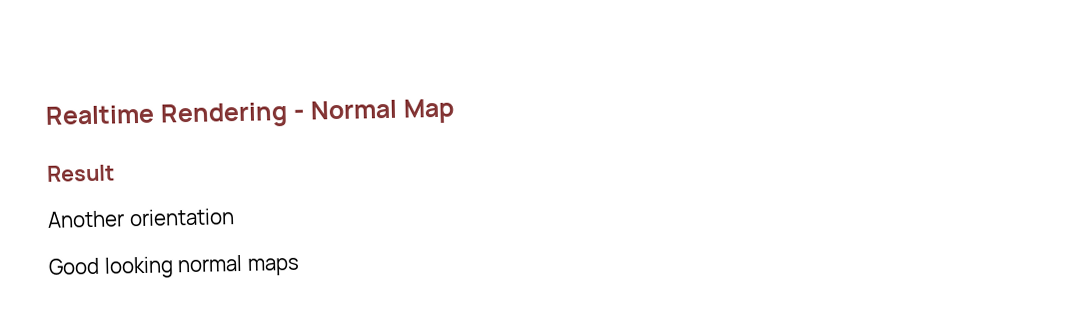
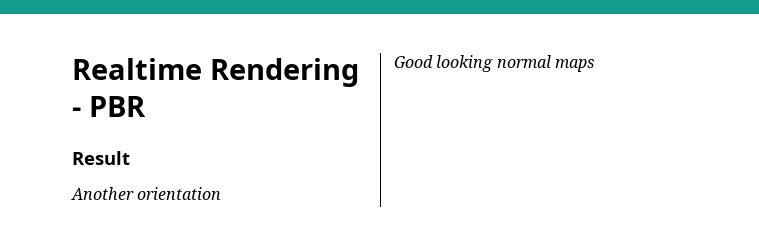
- Realtime Rendering - Normal Map
+ Realtime Rendering - PBR

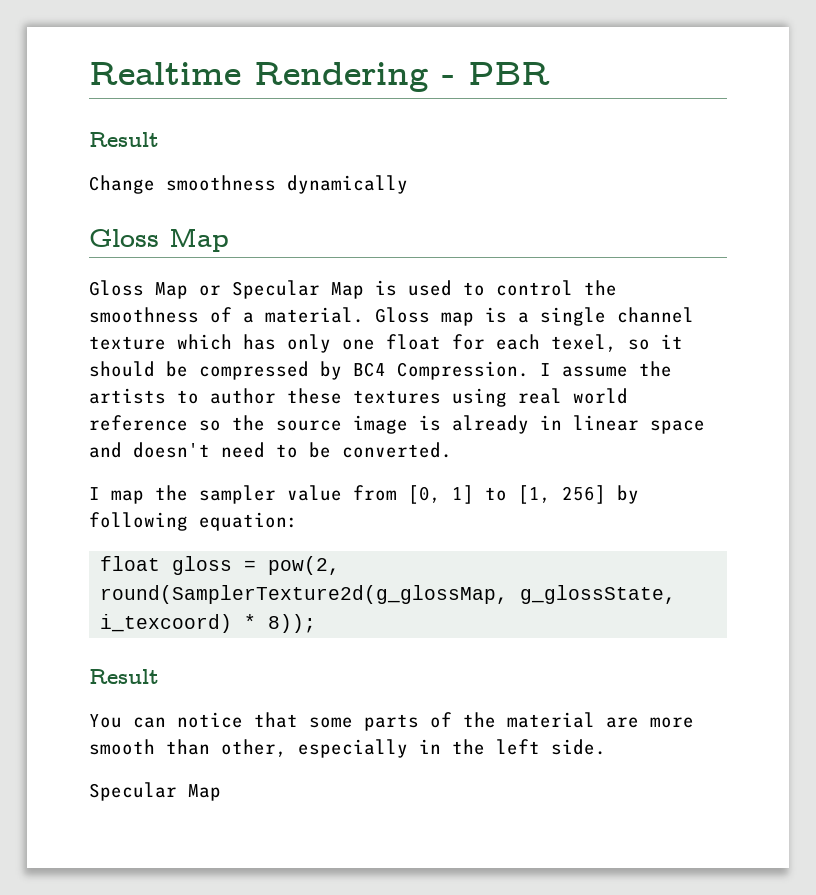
- Another orientation
- Good looking normal maps
+ Change smoothness dynamically
+ Gloss Map
+ Gloss Map or Specular Map is used to control the smoothness of a material. Gloss map is a single channel texture which has only one float for each texel, so it should be compressed by BC4 Compression. I assume the artists to author these textures using real world reference so the source image is already in linear space and doesn't need to be converted.
+ I map the sampler value from [0, 1] to [1, 256] by following equation:
+ float gloss = pow(2, round(SamplerTexture2d(g_glossMap, g_glossState, i_texcoord) * 8));
+ Result
+ You can notice that some parts of the material are more smooth than other, especially in the left side.
+ Specular Map

